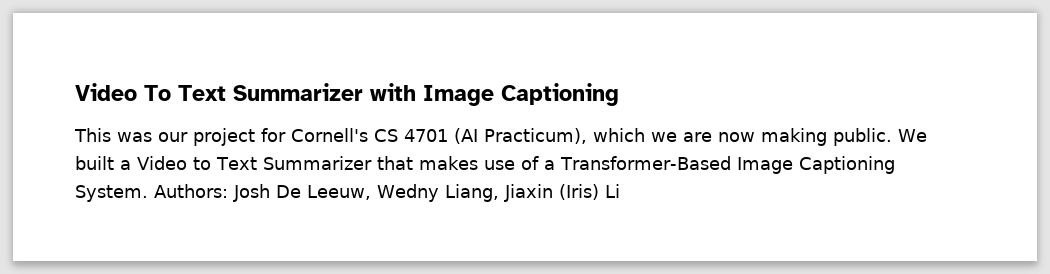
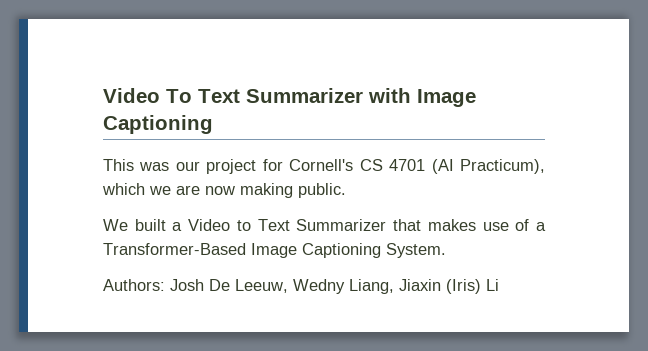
- This was our project for Cornell's CS 4701 (AI Practicum), which we are now making public. We built a Video to Text Summarizer that makes use of a Transformer-Based Image Captioning System. Authors: Josh De Leeuw, Wedny Liang, Jiaxin (Iris) Li
+ This was our project for Cornell's CS 4701 (AI Practicum), which we are now making public.
+ We built a Video to Text Summarizer that makes use of a Transformer-Based Image Captioning System.
+ Authors: Josh De Leeuw, Wedny Liang, Jiaxin (Iris) Li

